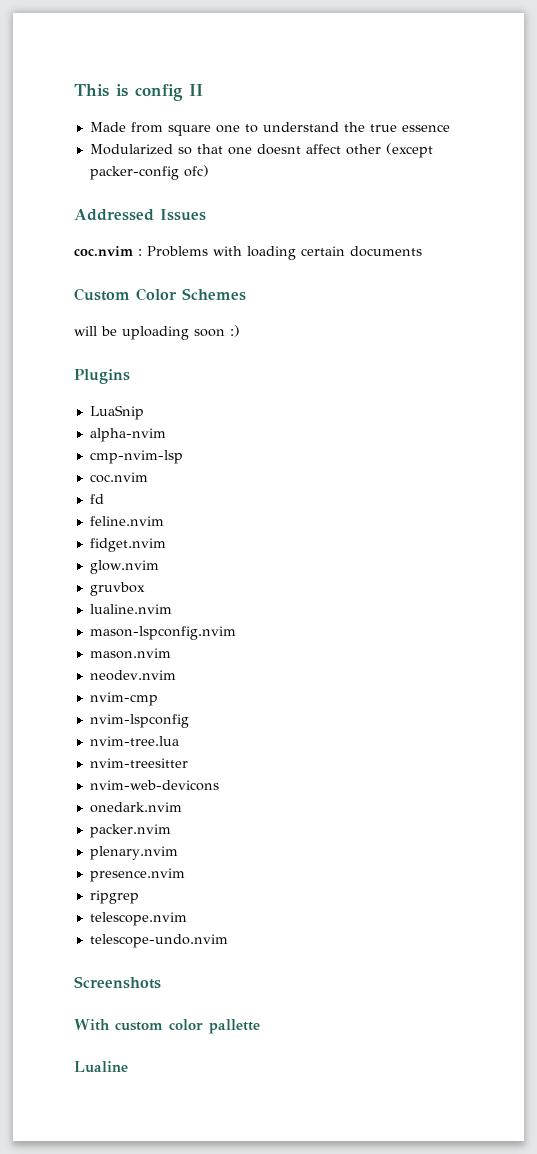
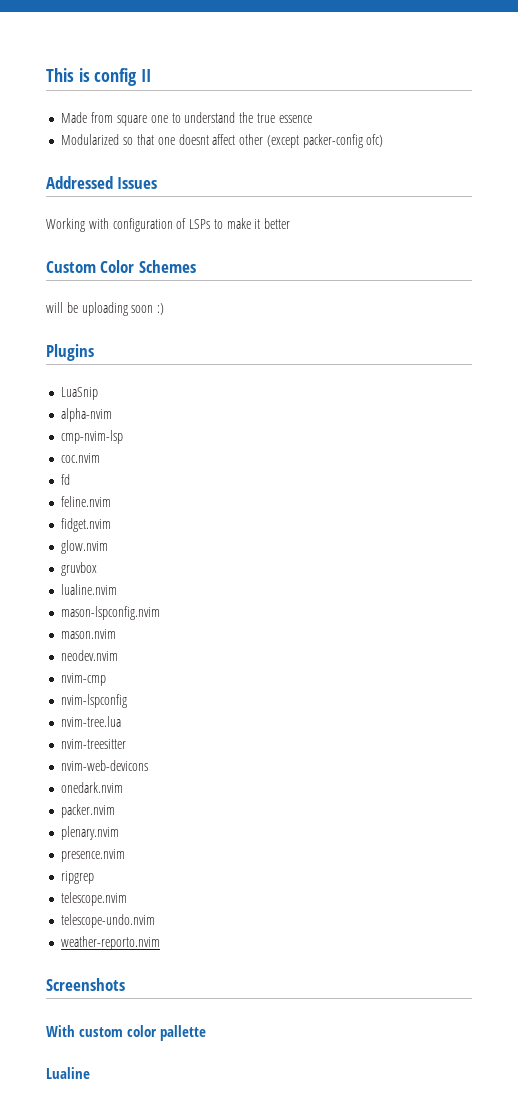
- coc.nvim : Problems with loading certain documents
+ Working with configuration of LSPs to make it better
+ weather-reporto.nvim

